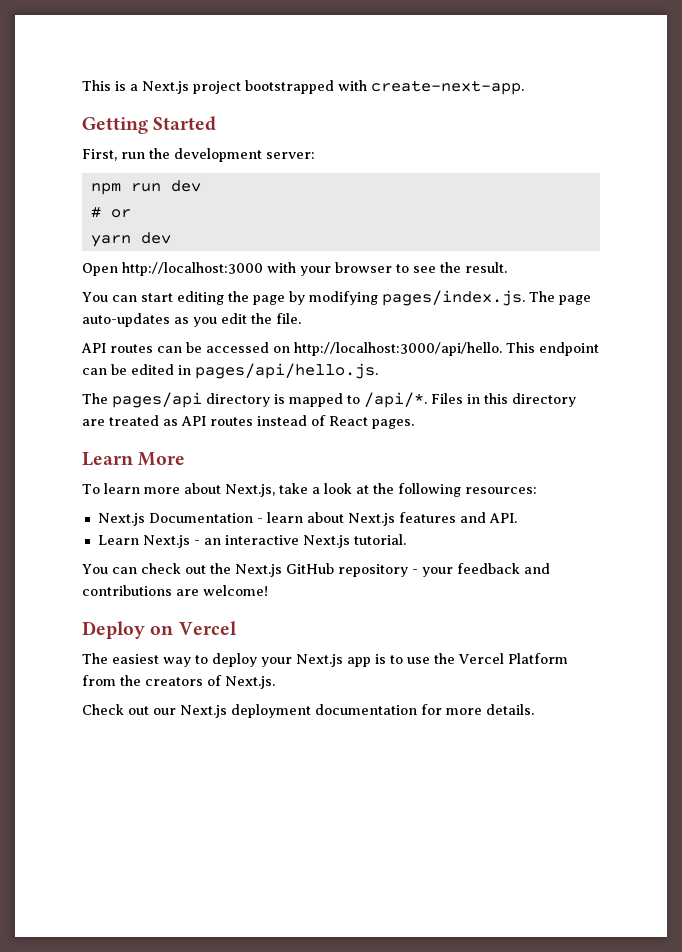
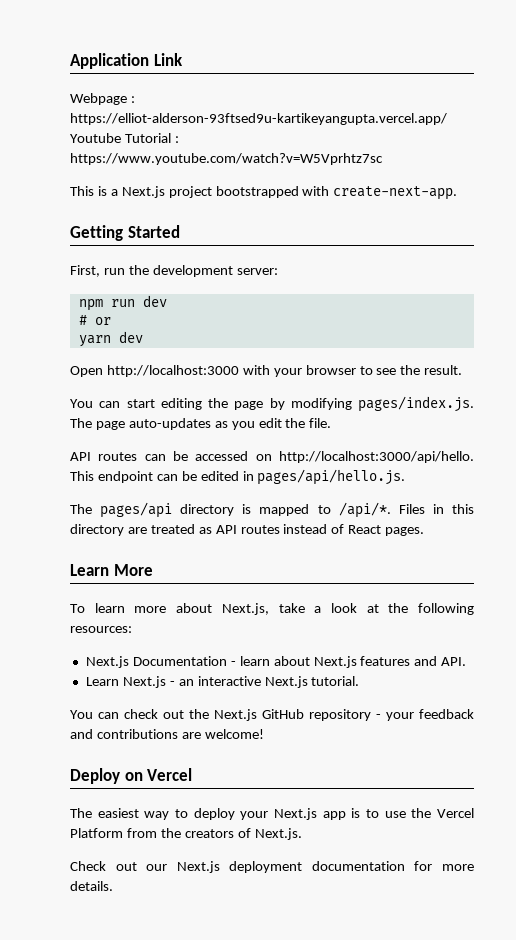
+ Application Link
+ Webpage : https://elliot-alderson-93ftsed9u-kartikeyangupta.vercel.app/ Youtube Tutorial : https://www.youtube.com/watch?v=W5Vprhtz7sc

